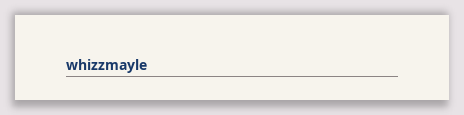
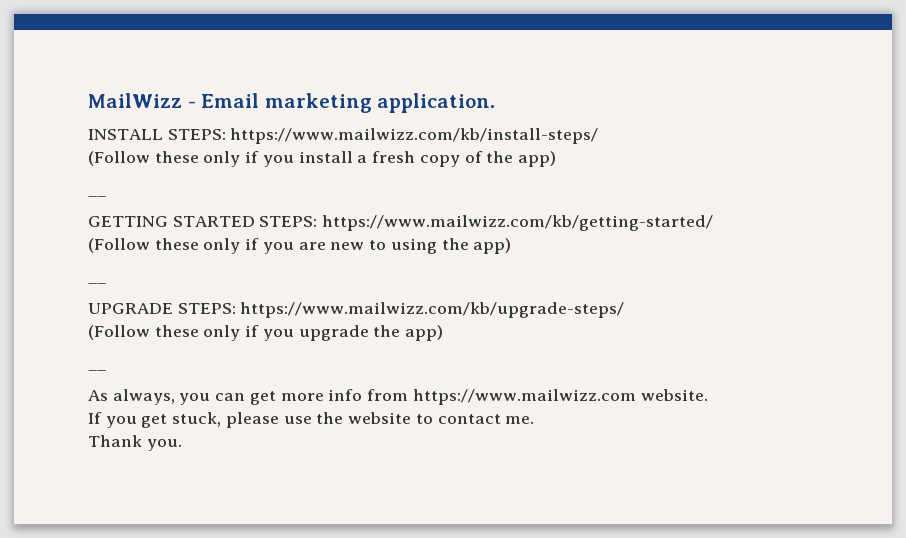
- whizzmayle
+ MailWizz - Email marketing application.
+ INSTALL STEPS: https://www.mailwizz.com/kb/install-steps/
+ (Follow these only if you install a fresh copy of the app)
+ __
+ GETTING STARTED STEPS: https://www.mailwizz.com/kb/getting-started/
+ (Follow these only if you are new to using the app)
+ __
+ UPGRADE STEPS: https://www.mailwizz.com/kb/upgrade-steps/
+ (Follow these only if you upgrade the app)
+ __
+ As always, you can get more info from https://www.mailwizz.com website.
+ If you get stuck, please use the website to contact me.
+ Thank you.

